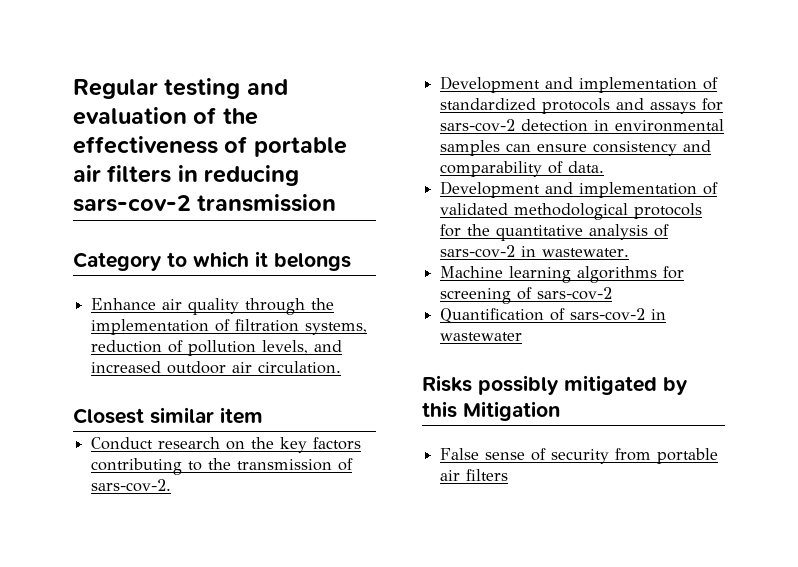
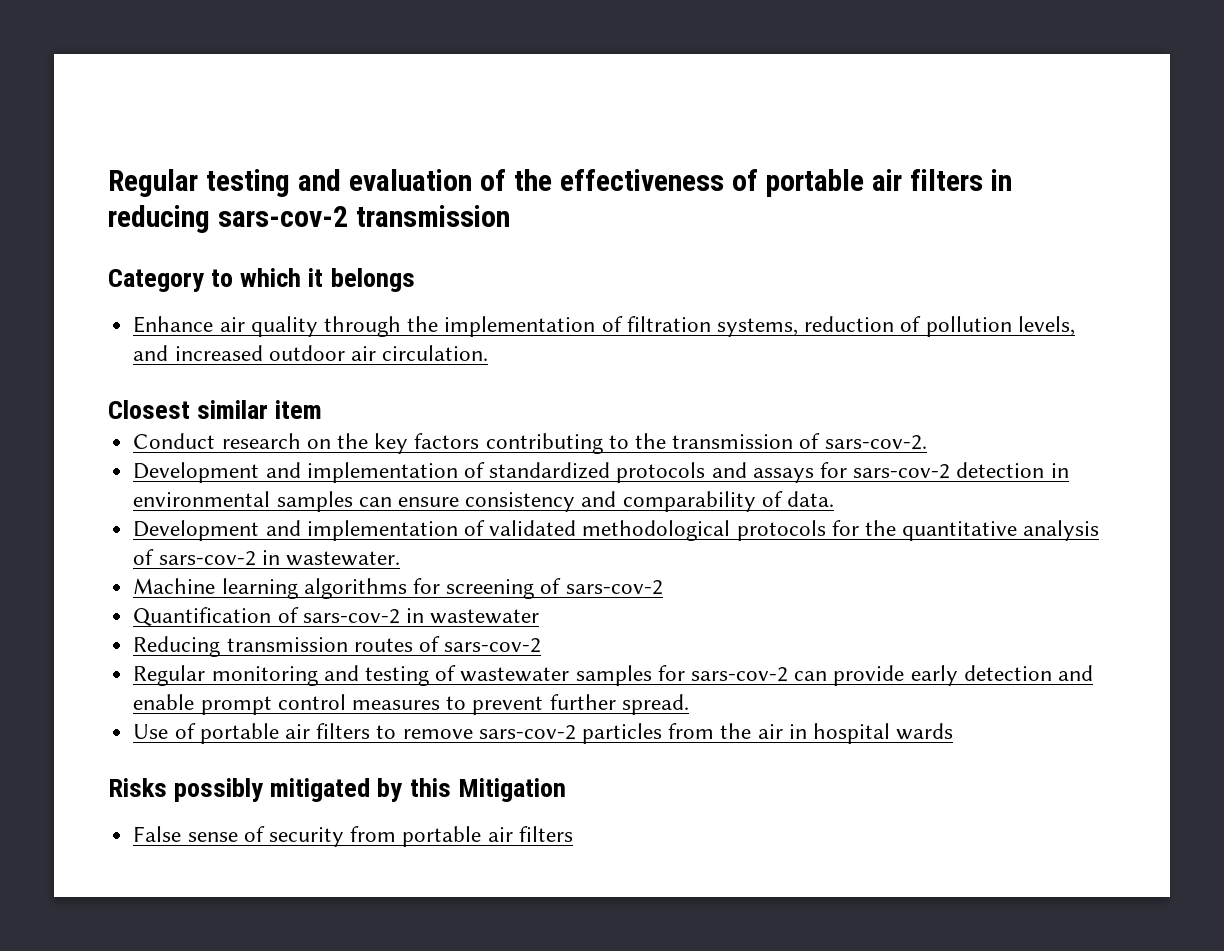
+ Reducing transmission routes of sars-cov-2
+ Regular monitoring and testing of wastewater samples for sars-cov-2 can provide early detection and enable prompt control measures to prevent further spread.
+ Use of portable air filters to remove sars-cov-2 particles from the air in hospital wards

